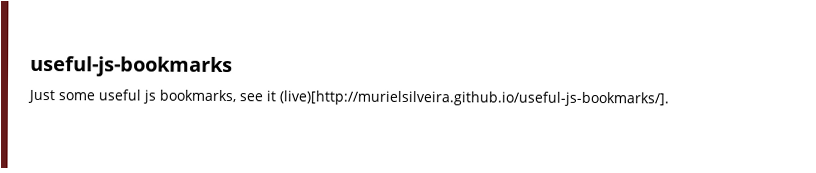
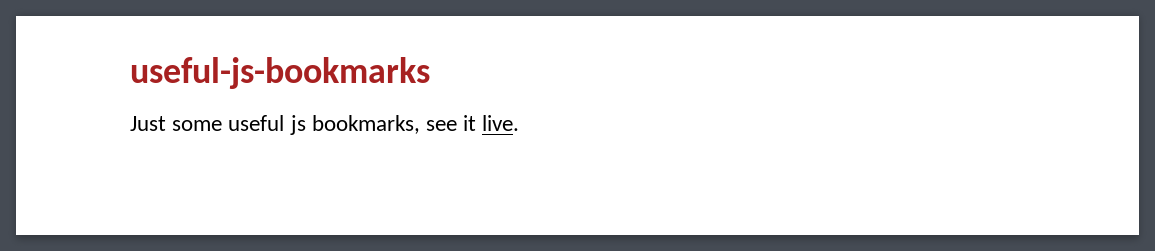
- Just some useful js bookmarks, see it (live)[http://murielsilveira.github.io/useful-js-bookmarks/].
+ Just some useful js bookmarks, see it live.

